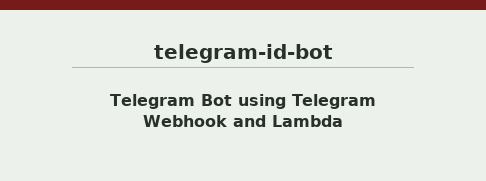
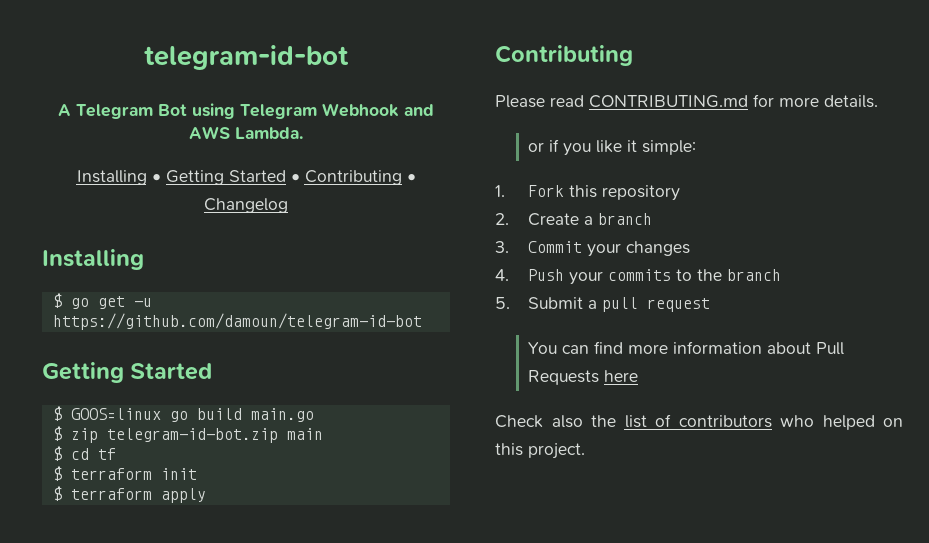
- Telegram Bot using Telegram Webhook and Lambda
+ A Telegram Bot using Telegram Webhook and AWS Lambda.
+ Installing • Getting Started • Contributing • Changelog
+ Installing
+ $ go get -u https://github.com/damoun/telegram-id-bot
+ Getting Started
+ $ GOOS=linux go build main.go
+ $ zip telegram-id-bot.zip main
+ $ cd tf
+ $ terraform init
+ $ terraform apply
+ Contributing
+ Please read CONTRIBUTING.md for more details.
+ or if you like it simple:
+ 1. Fork this repository
+ 2. Create a branch
+ 3. Commit your changes
+ 4. Push your commits to the branch
+ 5. Submit a pull request
+ You can find more information about Pull Requests here
+ Check also the list of contributors who helped on this project.

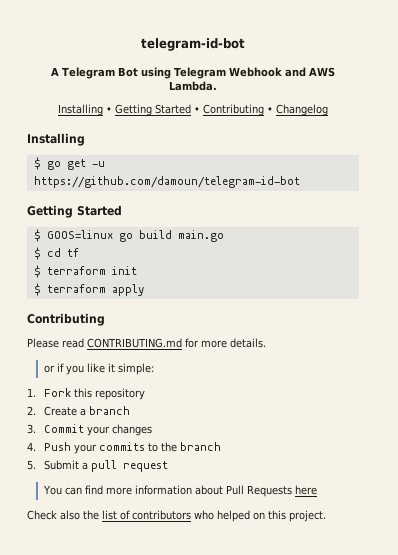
- $ zip telegram-id-bot.zip main

